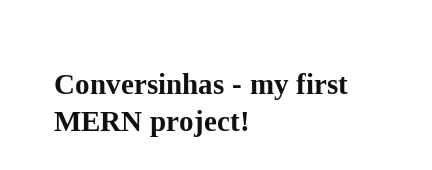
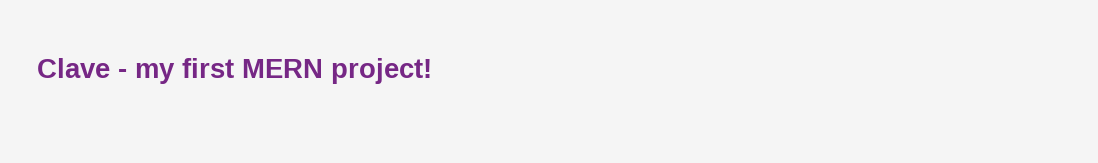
- Conversinhas - my first MERN project!
+ Clave - my first MERN project!

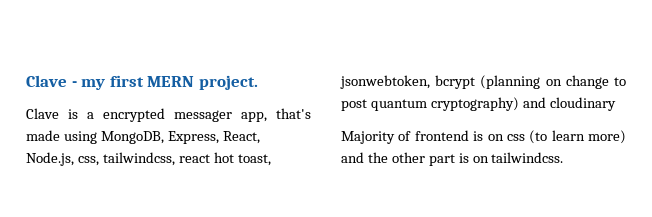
- Clave - my first MERN project!
+ Clave - my first MERN project.
+ Clave is a encrypted messager app, that's made using MongoDB, Express, React, Node.js, css, tailwindcss, react hot toast, jsonwebtoken, bcrypt (planning on change to post quantum cryptography) and cloudinary
+ Majority of frontend is on css (to learn more) and the other part is on tailwindcss.

